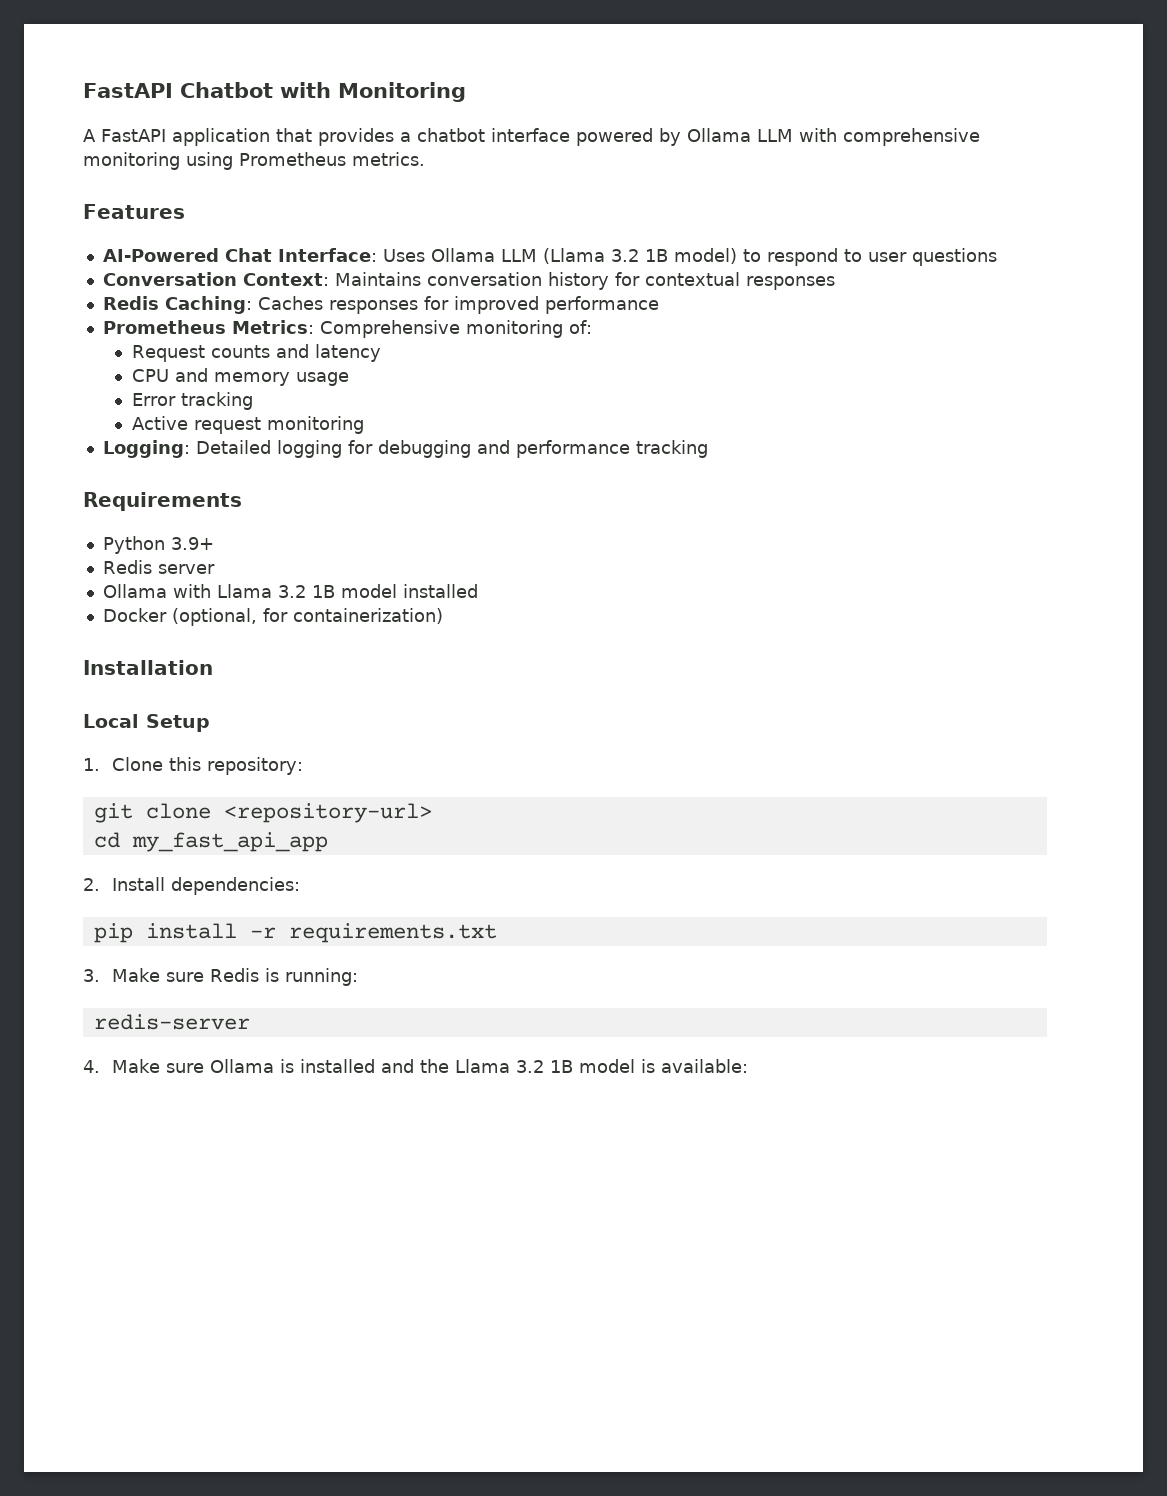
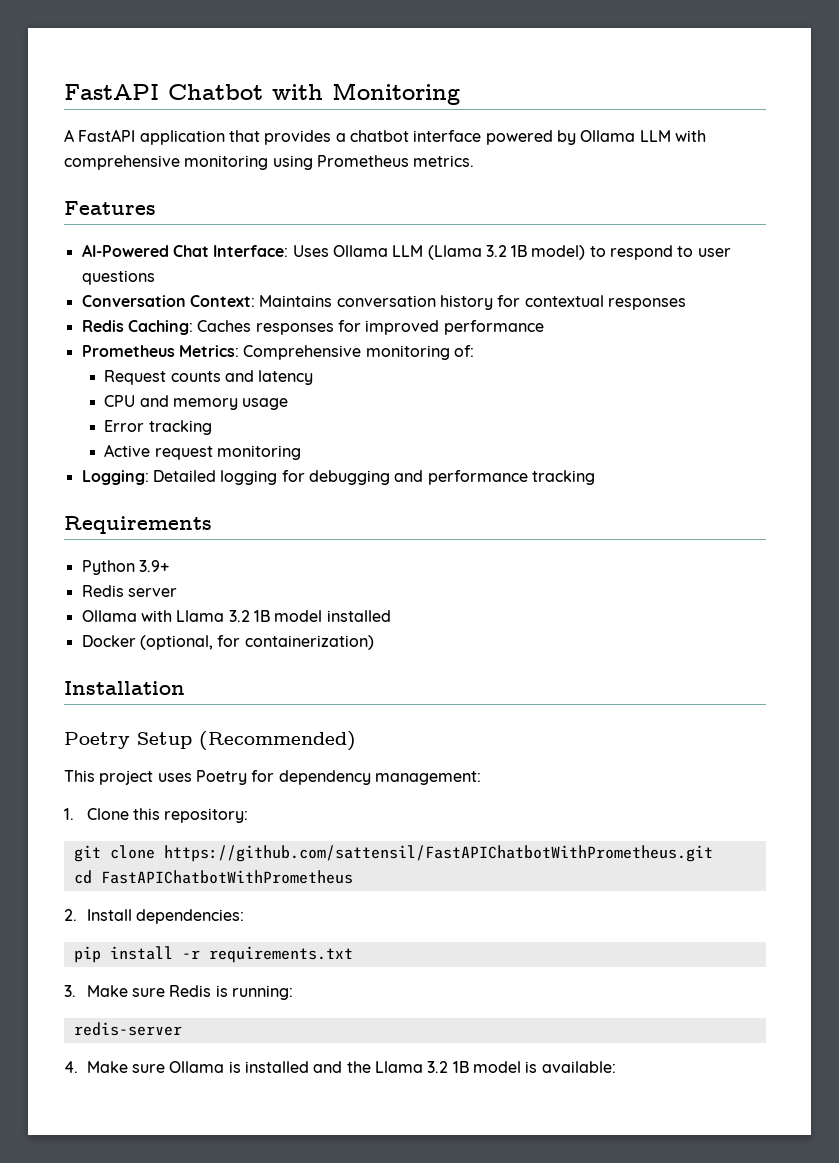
- Local Setup
+ Poetry Setup (Recommended)
+ This project uses Poetry for dependency management:
- git clone <repository-url>
+ git clone https://github.com/sattensil/FastAPIChatbotWithPrometheus.git
- cd my_fast_api_app
+ cd FastAPIChatbotWithPrometheus

